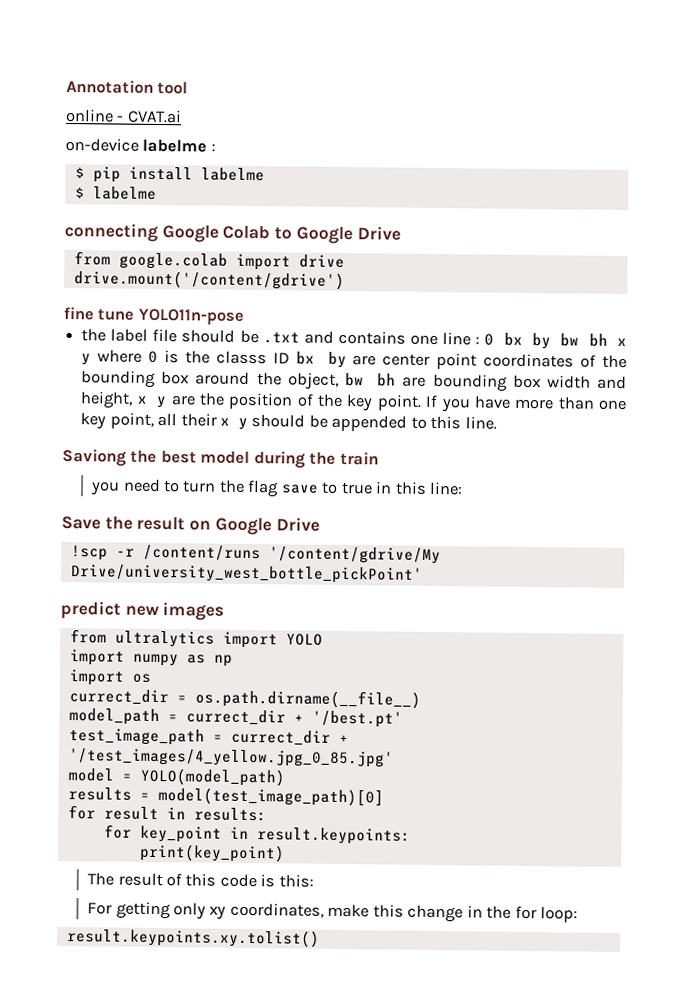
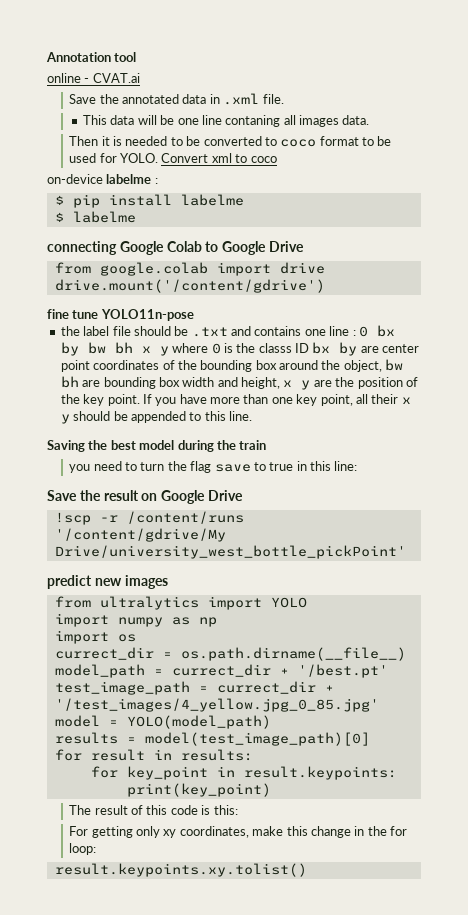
+ Save the annotated data in .xml file.
+ This data will be one line contaning all images data.
+ Then it is needed to be converted to coco format to be used for YOLO. Convert xml to coco
- Saviong the best model during the train
+ Saving the best model during the train

